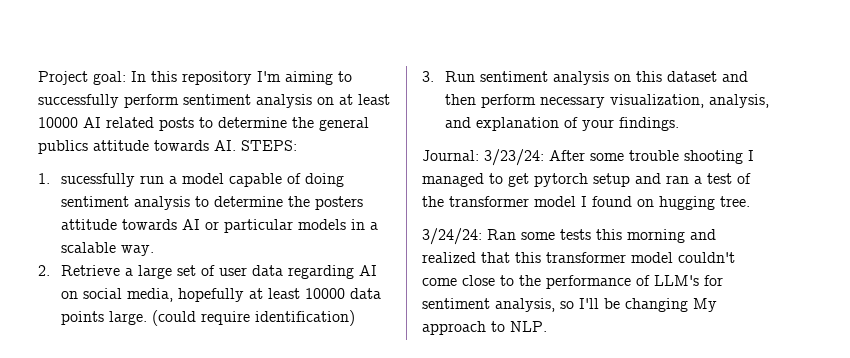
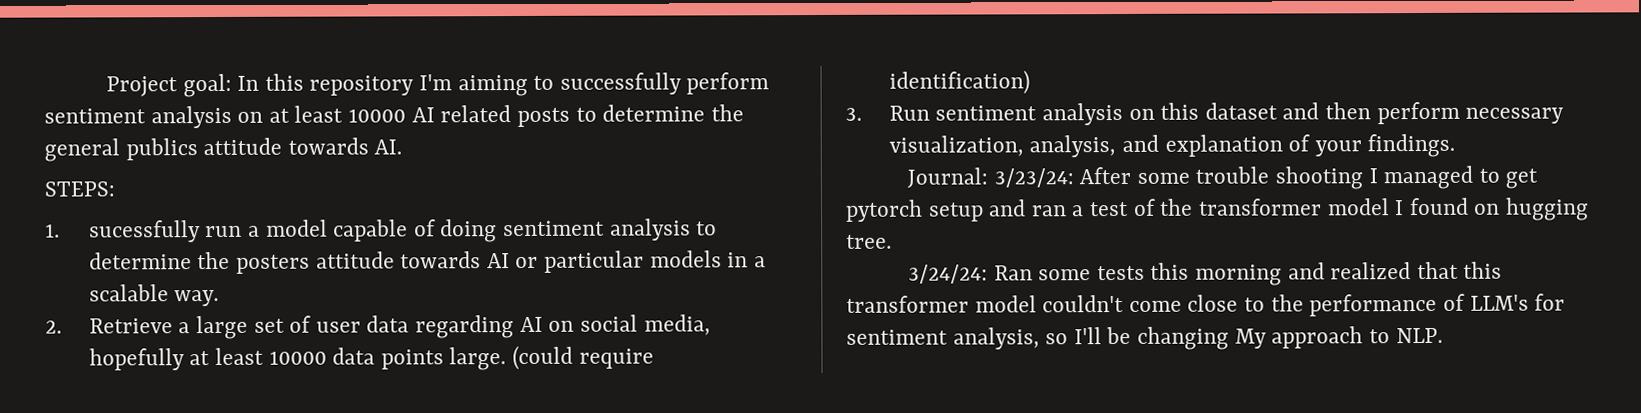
- Project goal: In this repository I'm aiming to successfully perform sentiment analysis on at least 10000 AI related posts to determine the general publics attitude towards AI. STEPS:
+ Project goal: In this repository I'm aiming to successfully perform sentiment analysis on at least 10000 AI related posts to determine the general publics attitude towards AI.
+ STEPS:

